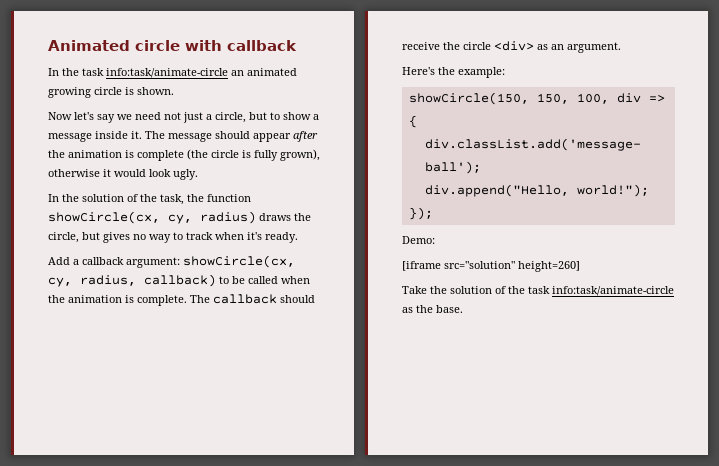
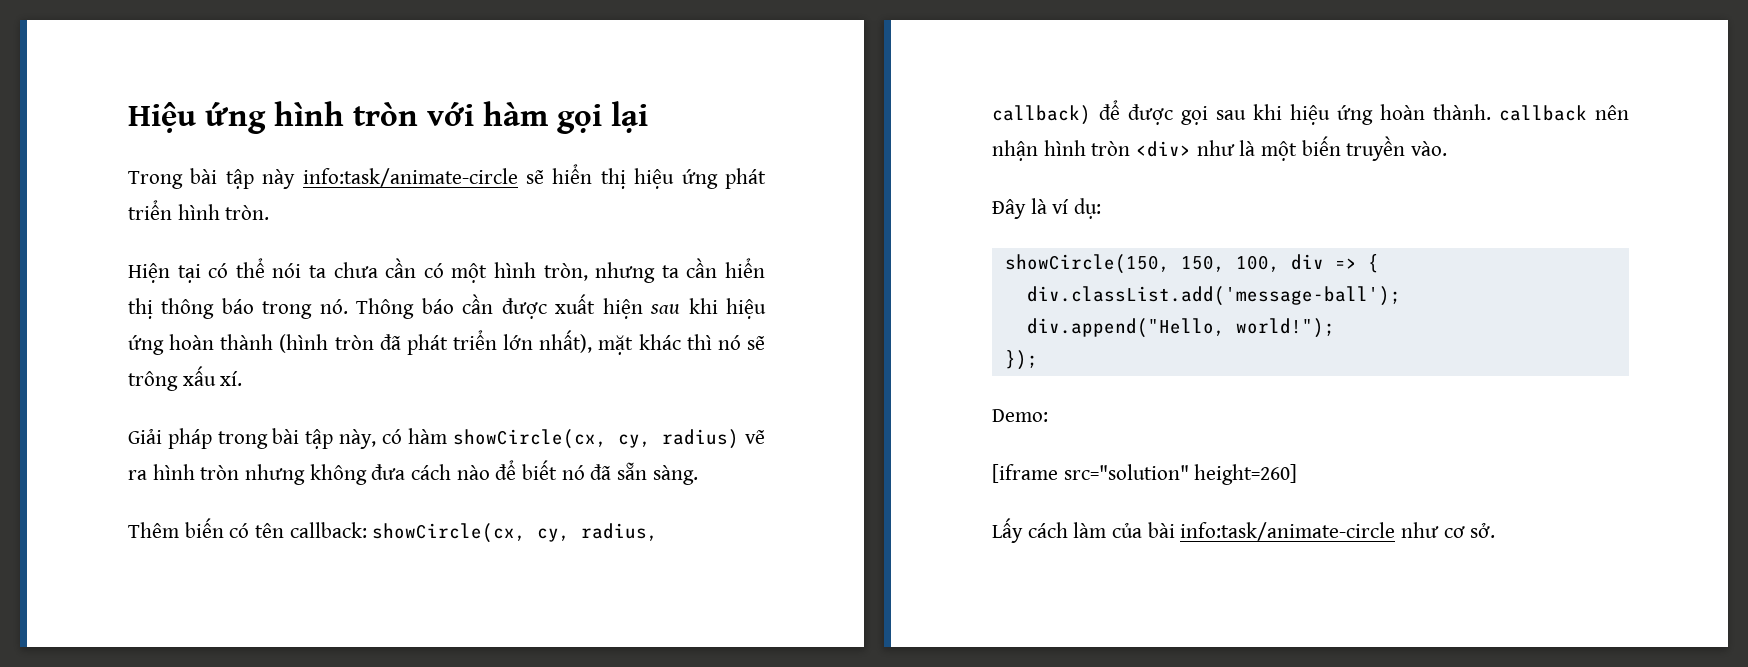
- Animated circle with callback
- In the task info:task/animate-circle an animated growing circle is shown.
- Now let's say we need not just a circle, but to show a message inside it. The message should appear after the animation is complete (the circle is fully grown), otherwise it would look ugly.
- In the solution of the task, the function showCircle(cx, cy, radius) draws the circle, but gives no way to track when it's ready.
- Add a callback argument: showCircle(cx, cy, radius, callback) to be called when the animation is complete. The callback should receive the circle <div> as an argument.
- Here's the example:
+ Hiệu ứng hình tròn với hàm gọi lại
+ Trong bài tập này info:task/animate-circle sẽ hiển thị hiệu ứng phát triển hình tròn.
+ Hiện tại có thể nói ta chưa cần có một hình tròn, nhưng ta cần hiển thị thông báo trong nó. Thông báo cần được xuất hiện sau khi hiệu ứng hoàn thành (hình tròn đã phát triển lớn nhất), mặt khác thì nó sẽ trông xấu xí.
+ Giải pháp trong bài tập này, có hàm showCircle(cx, cy, radius) vẽ ra hình tròn nhưng không đưa cách nào để biết nó đã sẵn sàng.
+ Thêm biến có tên callback: showCircle(cx, cy, radius, callback) để được gọi sau khi hiệu ứng hoàn thành. callback nên nhận hình tròn <div> như là một biến truyền vào.
+ Đây là ví dụ:
- Take the solution of the task info:task/animate-circle as the base.
+ Lấy cách làm của bài info:task/animate-circle như cơ sở.

